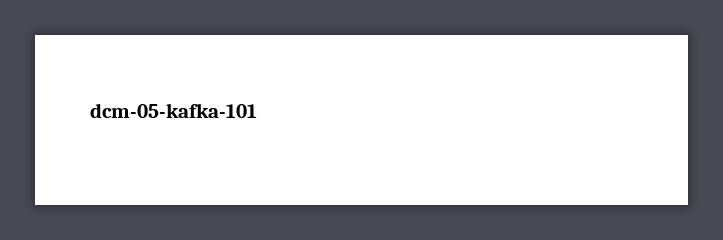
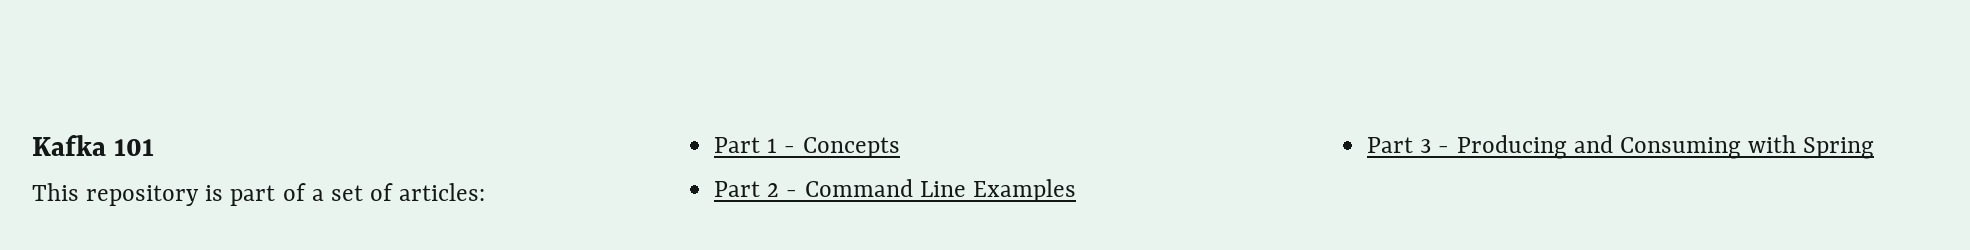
- dcm-05-kafka-101
+ Kafka 101
+ This repository is part of a set of articles:
+ Part 1 - Concepts
+ Part 2 - Command Line Examples
+ Part 3 - Producing and Consuming with Spring

